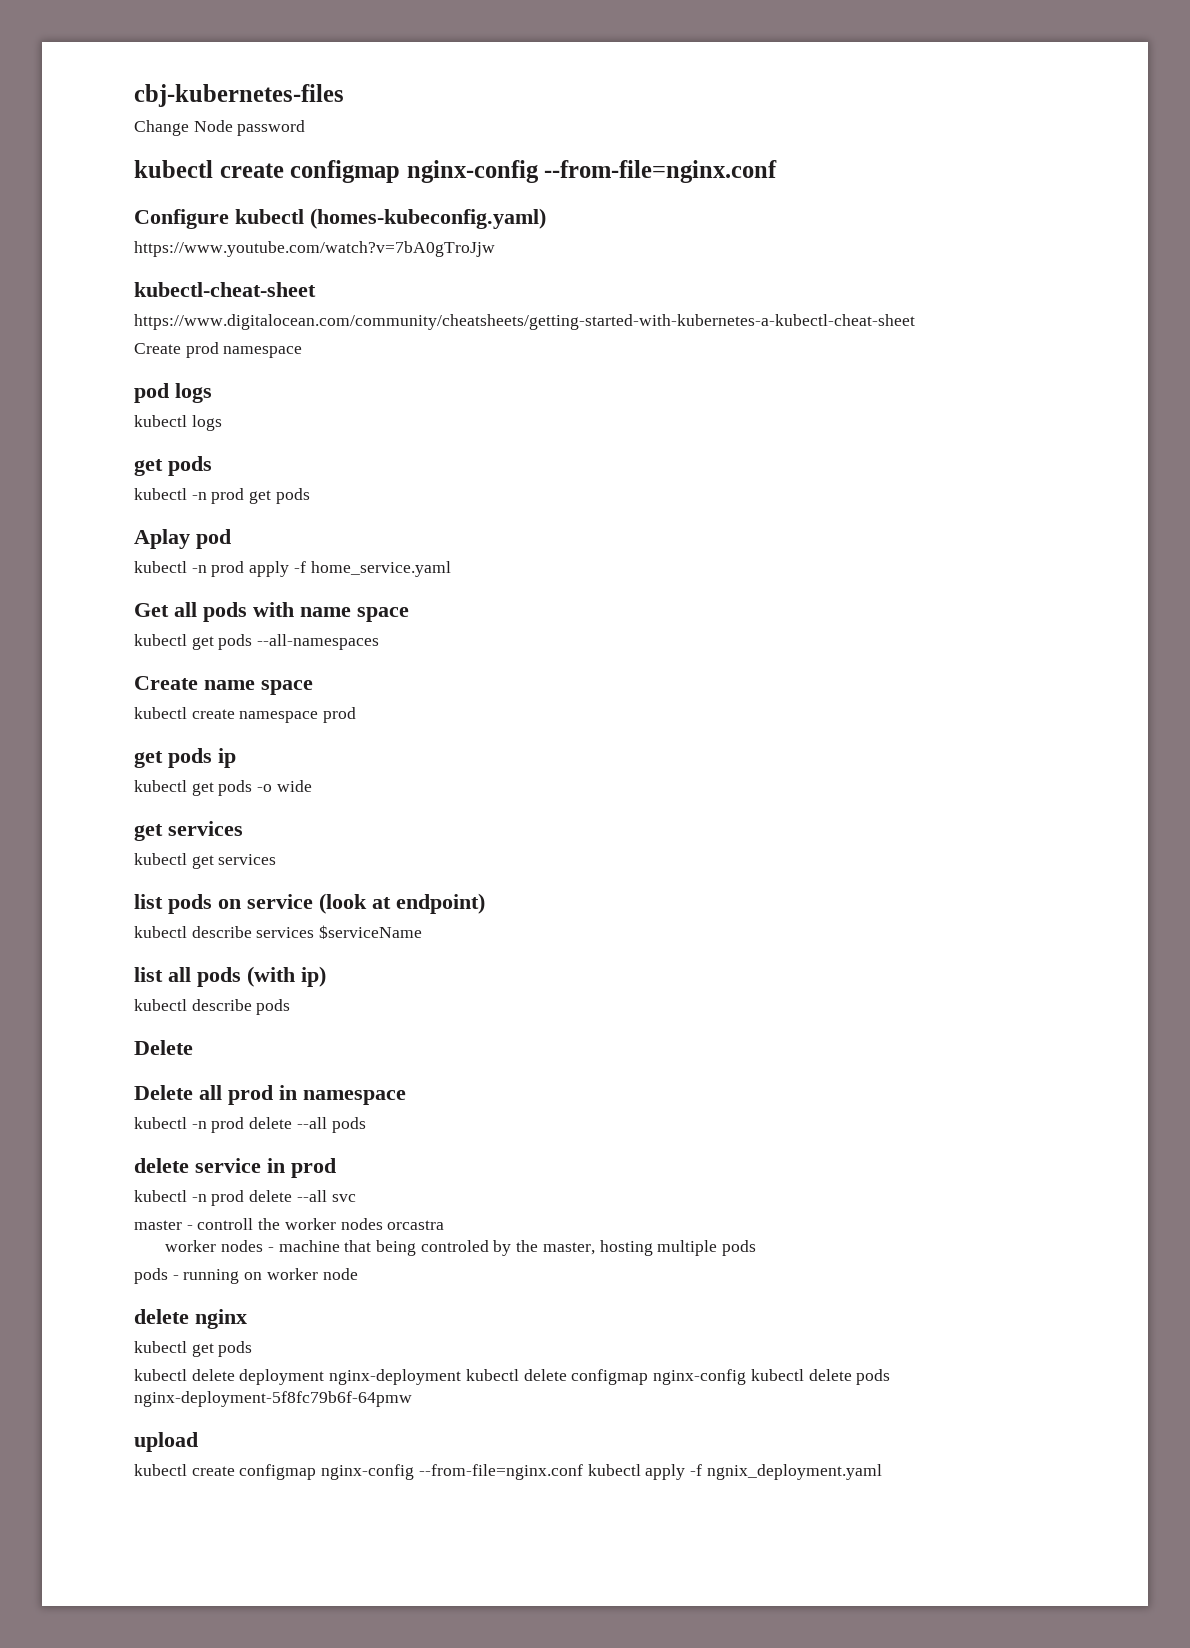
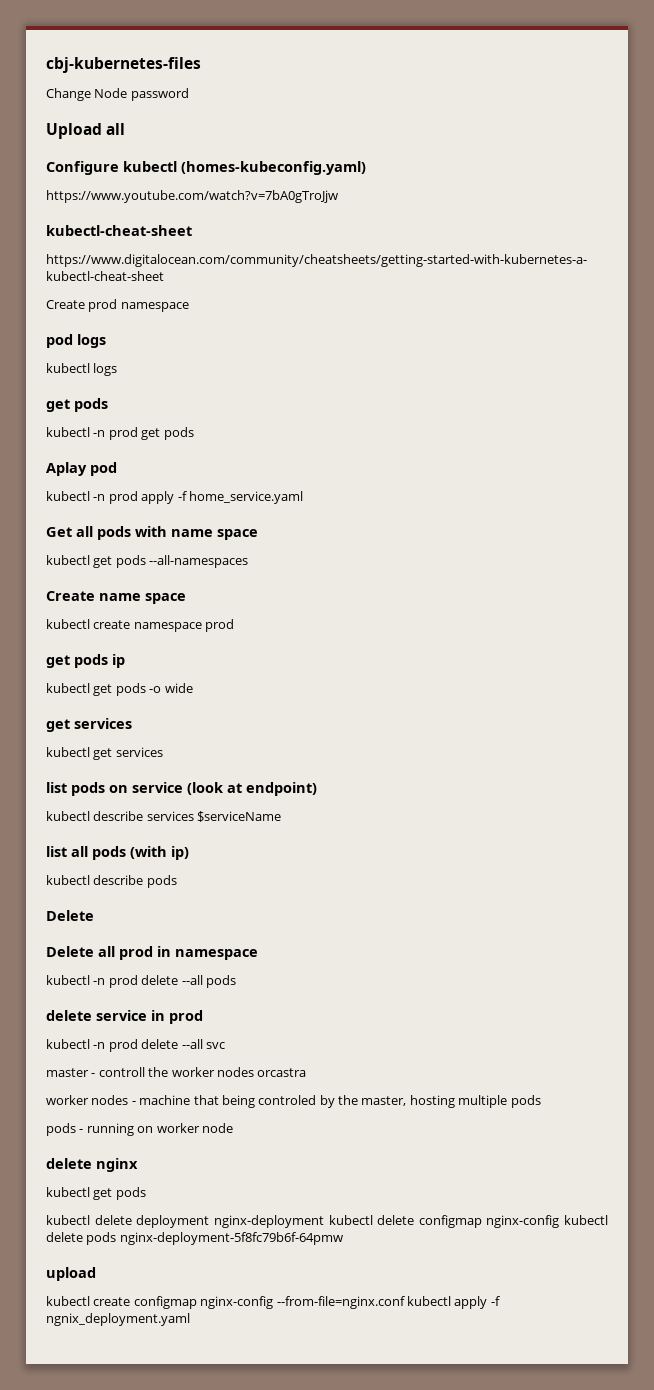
  Change Node password
- kubectl create configmap nginx-config --from-file=nginx.conf
+ Upload all

